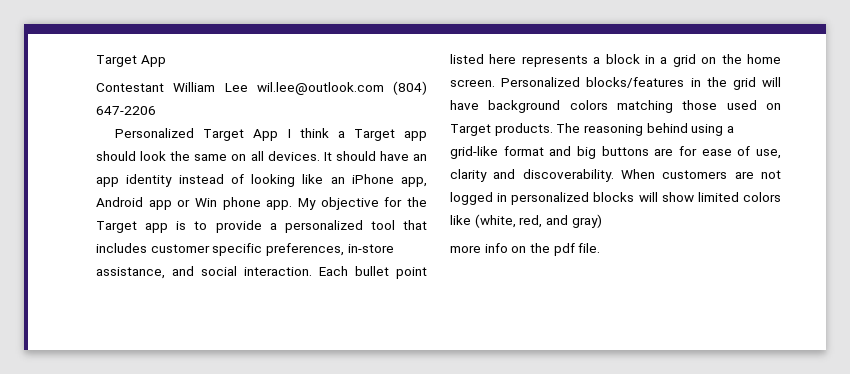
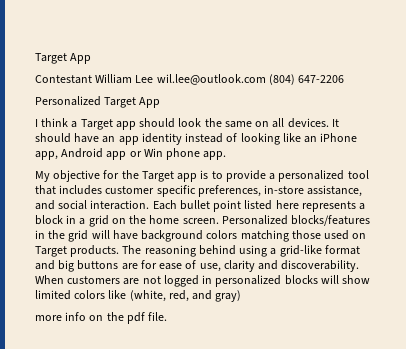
- Personalized Target App I think a Target app should look the same on all devices.
+ Personalized Target App
+ I think a Target app should look the same on all devices.
- It should have an app identity instead of looking like an iPhone app, Android app or Win phone app. My objective for the Target app is to provide a personalized tool that includes customer specific preferences, in-store assistance, and social interaction.
+ It should have an app identity instead of looking like an iPhone app, Android app or Win phone app.
+ My objective for the Target app is to provide a personalized tool that includes customer specific preferences, in-store assistance, and social interaction.

